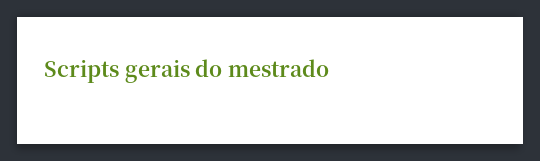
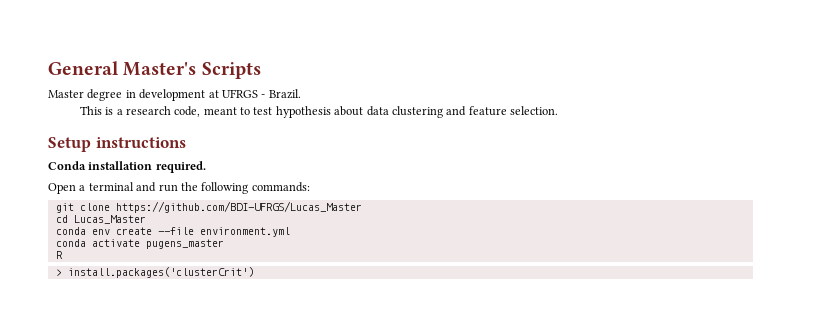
- Scripts gerais do mestrado
+ General Master's Scripts
+ Master degree in development at UFRGS - Brazil.
+ This is a research code, meant to test hypothesis about data clustering and feature selection.
+ Setup instructions
+ Conda installation required.
+ Open a terminal and run the following commands:
+ git clone https://github.com/BDI-UFRGS/Lucas_Master
+ cd Lucas_Master
+ conda env create --file environment.yml
+ conda activate pugens_master
+ R
+ > install.packages('clusterCrit')

